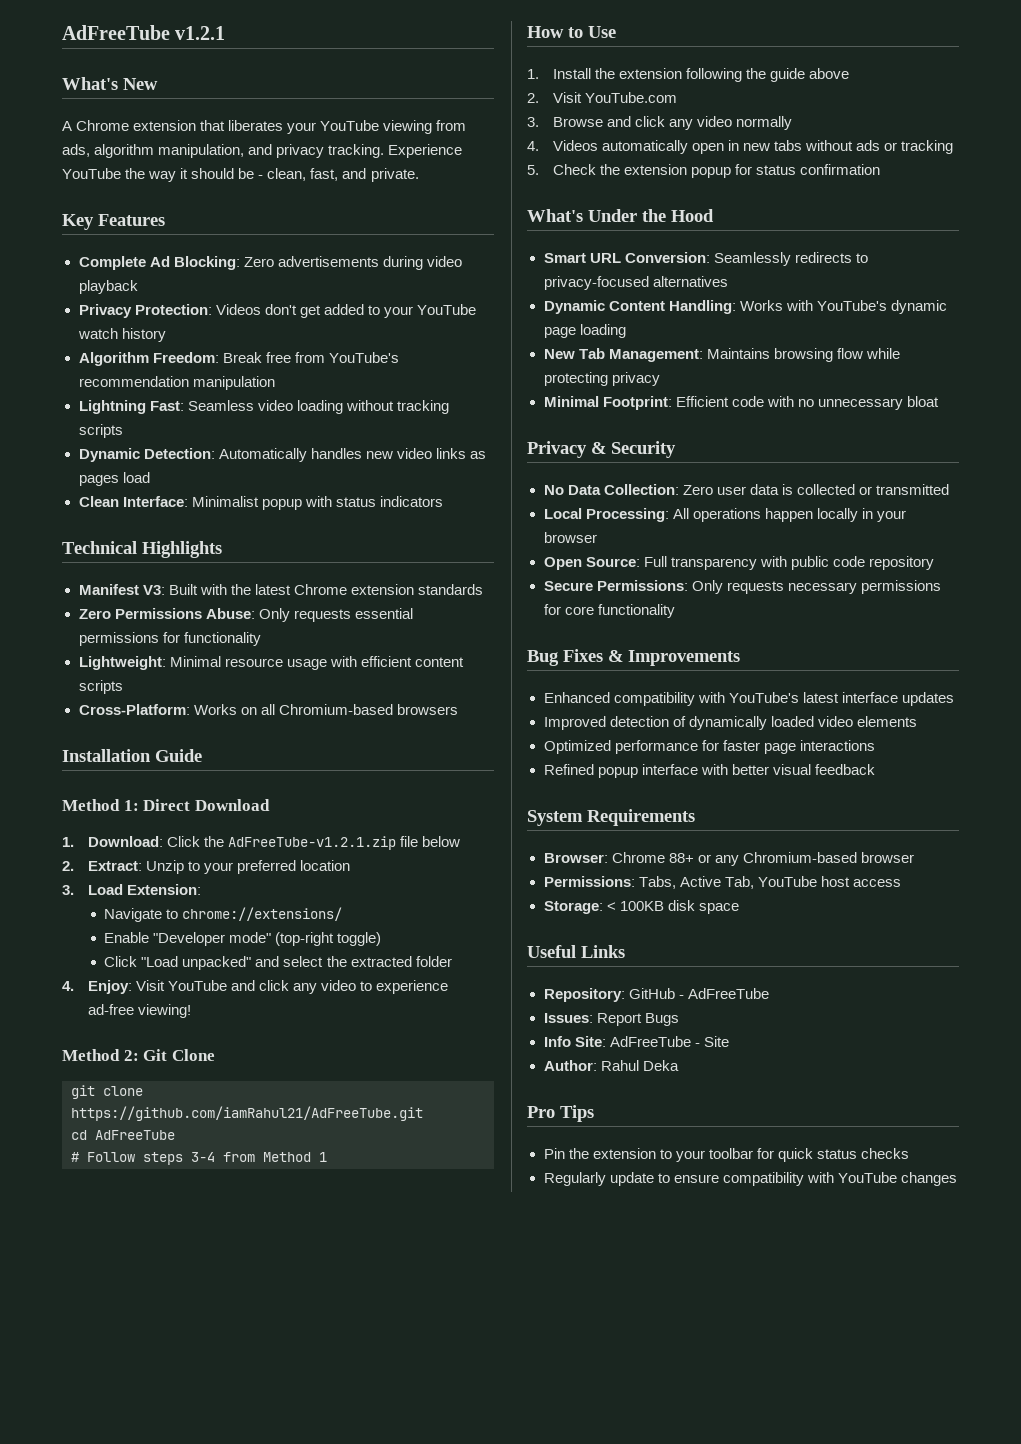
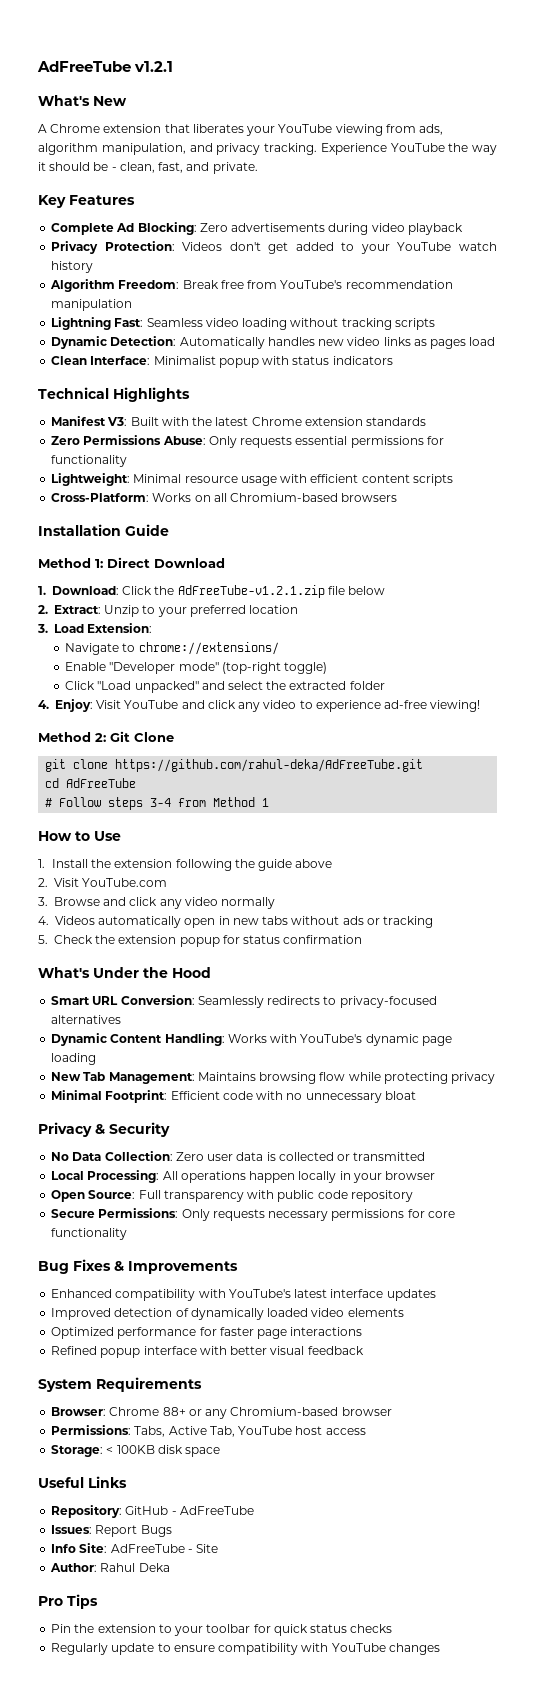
- git clone https://github.com/iamRahul21/AdFreeTube.git
+ git clone https://github.com/rahul-deka/AdFreeTube.git

